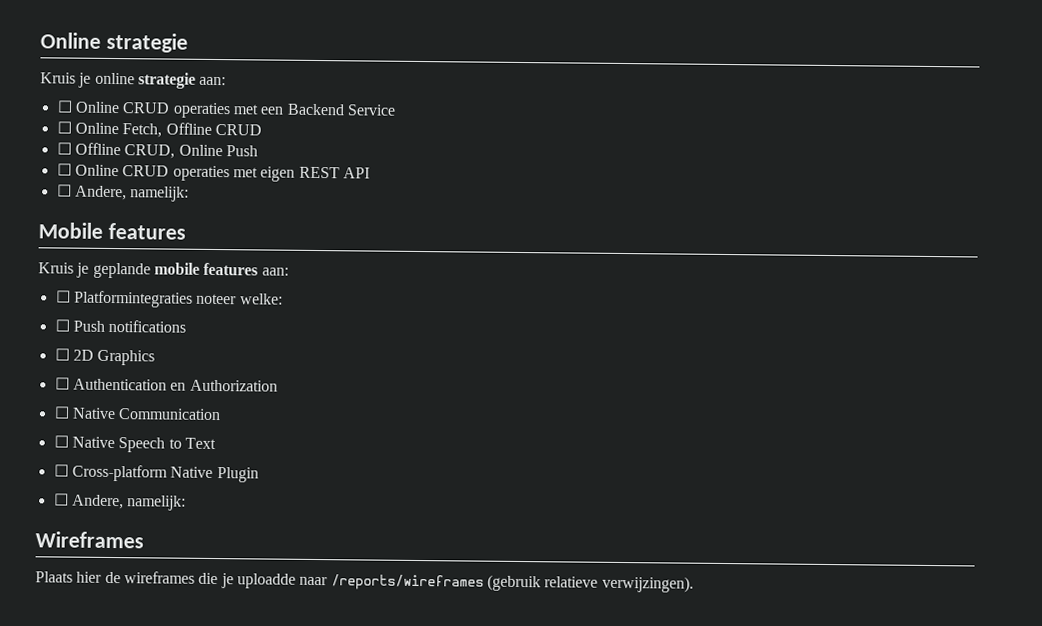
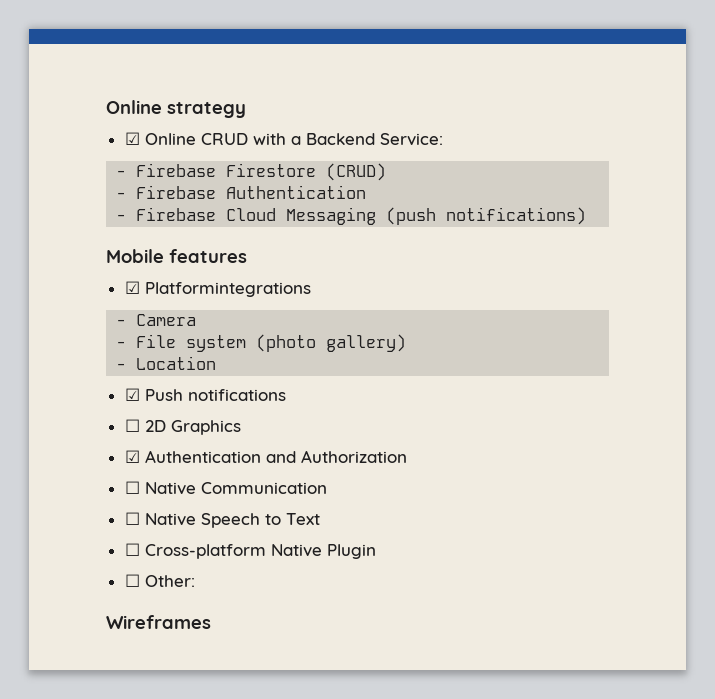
- Online strategie
- Kruis je online strategie aan:
- ☐ Online CRUD operaties met een Backend Service
- ☐ Online Fetch, Offline CRUD
- ☐ Offline CRUD, Online Push
- ☐ Online CRUD operaties met eigen REST API
- ☐ Andere, namelijk:
+ Online strategy
+ ☑ Online CRUD with a Backend Service:
+ - Firebase Firestore (CRUD)
+ - Firebase Authentication
+ - Firebase Cloud Messaging (push notifications)
  Mobile features
- Kruis je geplande mobile features aan:
- ☐ Platformintegraties noteer welke:
- ☐ Push notifications
+ ☑ Platformintegrations
+ - Camera
+ - File system (photo gallery)
+ - Location
+ ☑ Push notifications
- ☐ Authentication en Authorization
+ ☑ Authentication and Authorization
  ☐ Cross-platform Native Plugin
- ☐ Andere, namelijk:
+ ☐ Other:
- Plaats hier de wireframes die je uploadde naar /reports/wireframes (gebruik relatieve verwijzingen).

